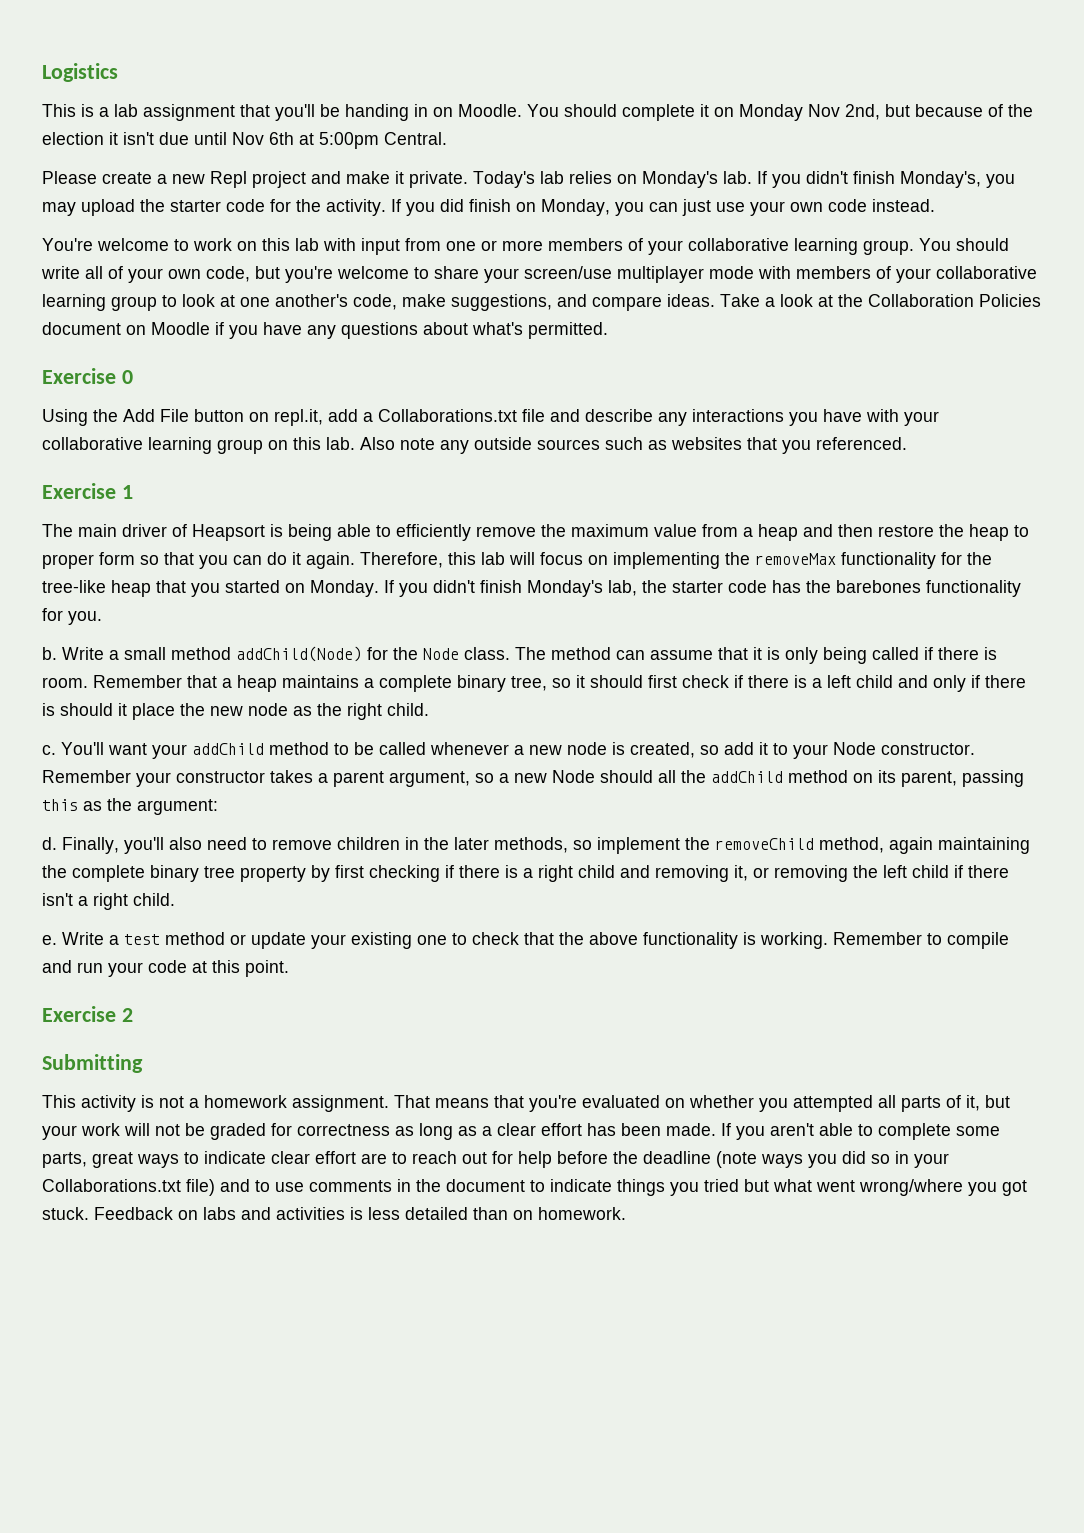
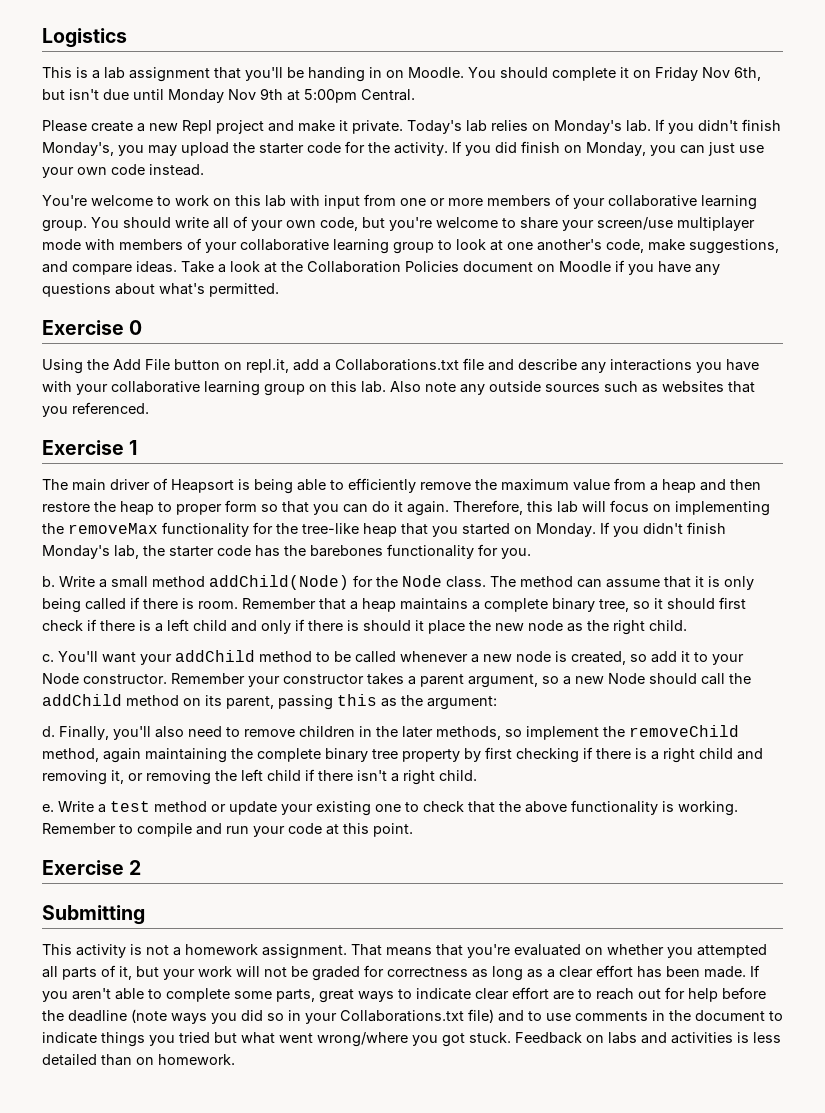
- You should complete it on Monday Nov 2nd, but because of the election it isn't due until Nov 6th at 5:00pm Central.
+ You should complete it on Friday Nov 6th, but isn't due until Monday Nov 9th at 5:00pm Central.
- Remember your constructor takes a parent argument, so a new Node should all the addChild method on its parent, passing this as the argument:
+ Remember your constructor takes a parent argument, so a new Node should call the addChild method on its parent, passing this as the argument:

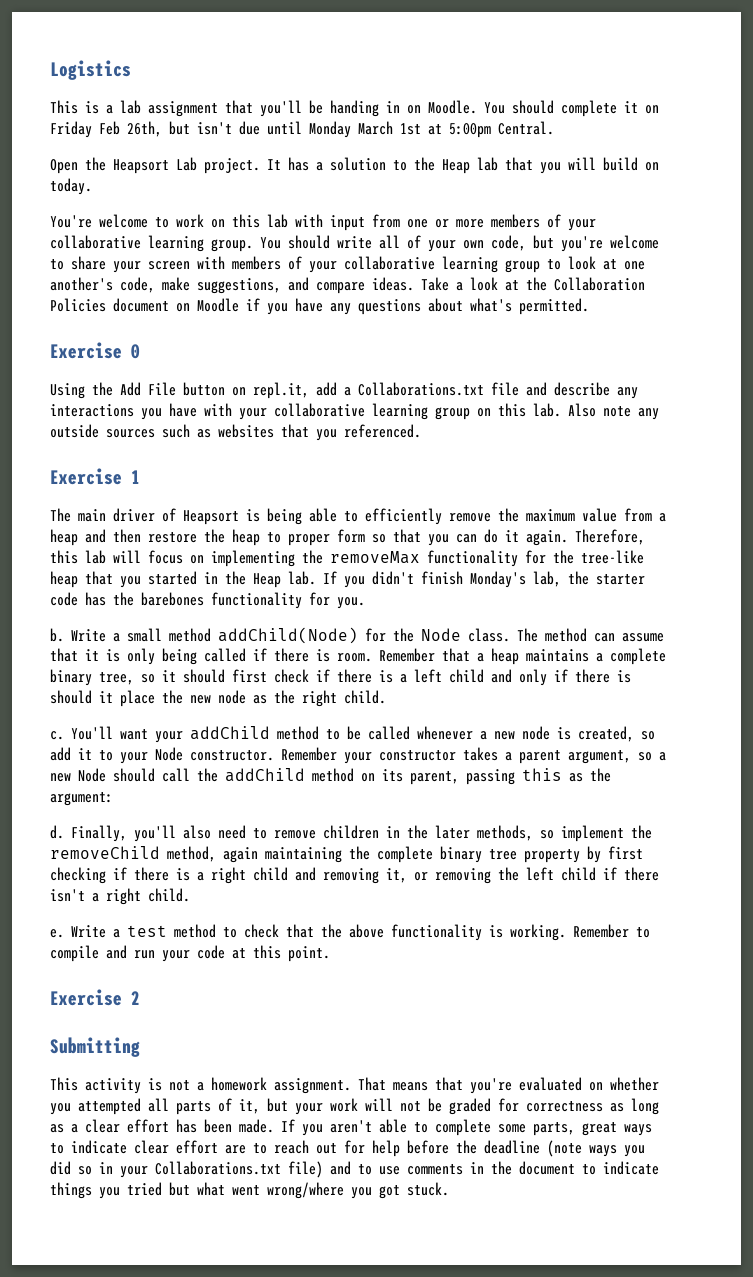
- You should complete it on Friday Nov 6th, but isn't due until Monday Nov 9th at 5:00pm Central.
+ You should complete it on Friday Feb 26th, but isn't due until Monday March 1st at 5:00pm Central.
- Please create a new Repl project and make it private. Today's lab relies on Monday's lab. If you didn't finish Monday's, you may upload the starter code for the activity. If you did finish on Monday, you can just use your own code instead.
+ Open the Heapsort Lab project. It has a solution to the Heap lab that you will build on today.
- You should write all of your own code, but you're welcome to share your screen/use multiplayer mode with members of your collaborative learning group to look at one another's code, make suggestions, and compare ideas.
+ You should write all of your own code, but you're welcome to share your screen with members of your collaborative learning group to look at one another's code, make suggestions, and compare ideas.
- Therefore, this lab will focus on implementing the removeMax functionality for the tree-like heap that you started on Monday.
+ Therefore, this lab will focus on implementing the removeMax functionality for the tree-like heap that you started in the Heap lab.
- Write a test method or update your existing one to check that the above functionality is working.
+ Write a test method to check that the above functionality is working.
- Feedback on labs and activities is less detailed than on homework.

